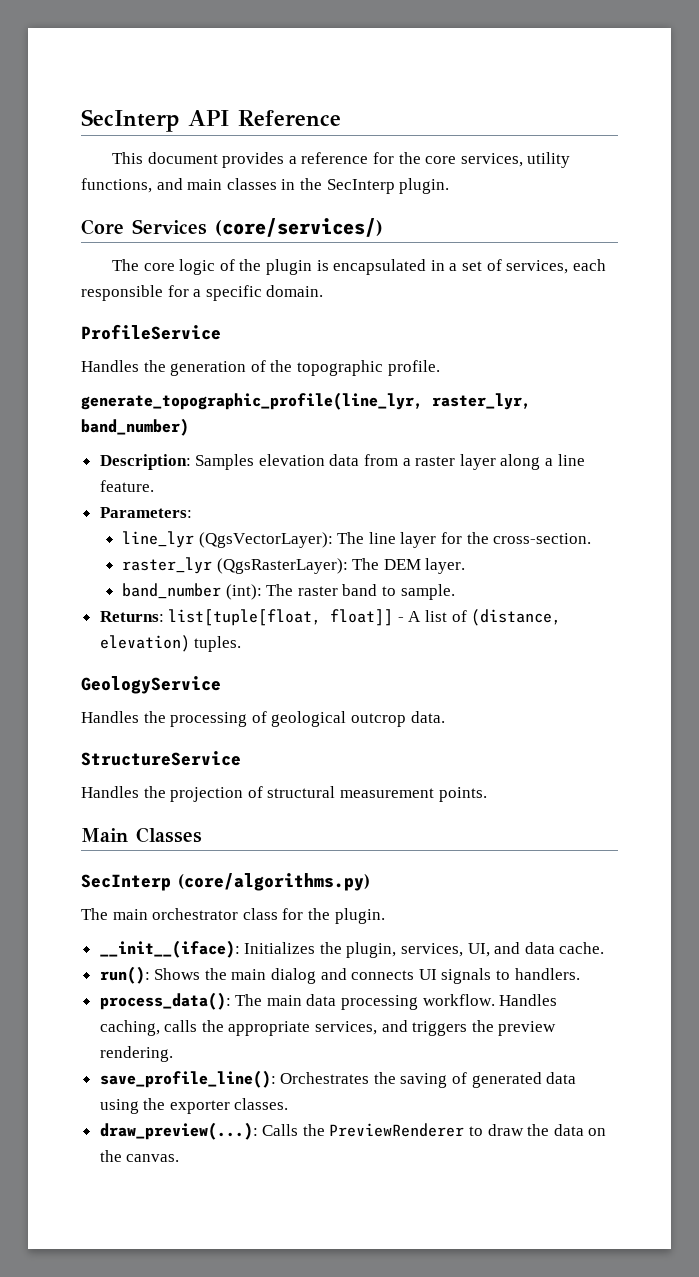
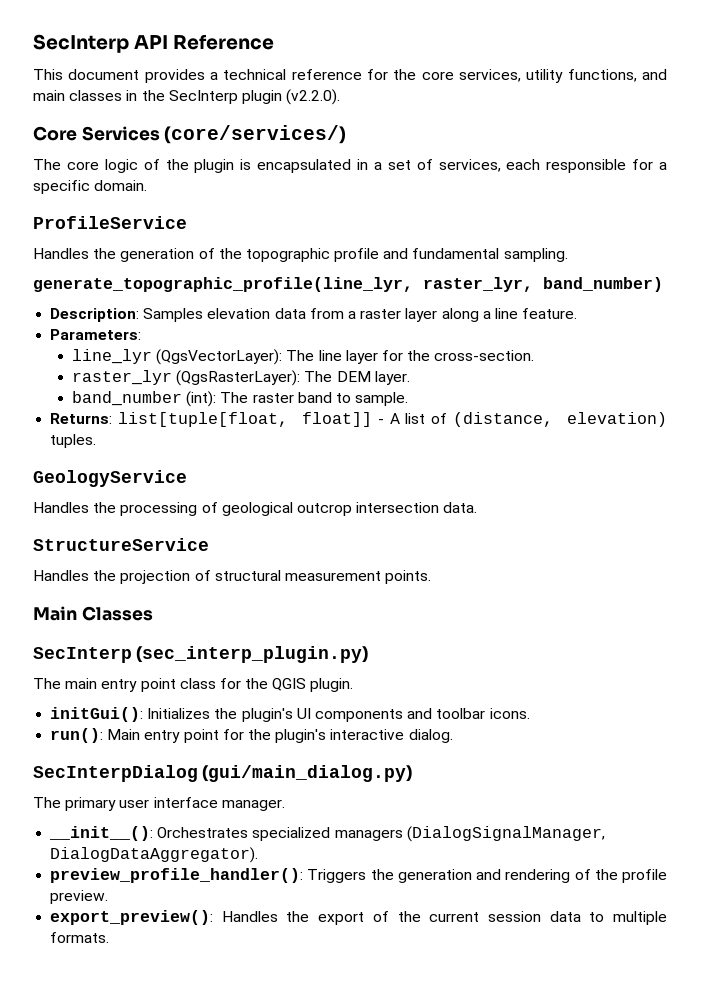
- This document provides a reference for the core services, utility functions, and main classes in the SecInterp plugin.
+ This document provides a technical reference for the core services, utility functions, and main classes in the SecInterp plugin (v2.2.0).
- Handles the generation of the topographic profile.
+ Handles the generation of the topographic profile and fundamental sampling.
- Handles the processing of geological outcrop data.
+ Handles the processing of geological outcrop intersection data.
- SecInterp (core/algorithms.py)
- The main orchestrator class for the plugin.
- __init__(iface): Initializes the plugin, services, UI, and data cache.
- run(): Shows the main dialog and connects UI signals to handlers.
- process_data(): The main data processing workflow. Handles caching, calls the appropriate services, and triggers the preview rendering.
- save_profile_line(): Orchestrates the saving of generated data using the exporter classes.
- draw_preview(...): Calls the PreviewRenderer to draw the data on the canvas.
+ SecInterp (sec_interp_plugin.py)
+ The main entry point class for the QGIS plugin.
+ initGui(): Initializes the plugin's UI components and toolbar icons.
+ run(): Main entry point for the plugin's interactive dialog.
+ SecInterpDialog (gui/main_dialog.py)
+ The primary user interface manager.
+ __init__(): Orchestrates specialized managers (DialogSignalManager, DialogDataAggregator).
+ preview_profile_handler(): Triggers the generation and rendering of the profile preview.
+ export_preview(): Handles the export of the current session data to multiple formats.

